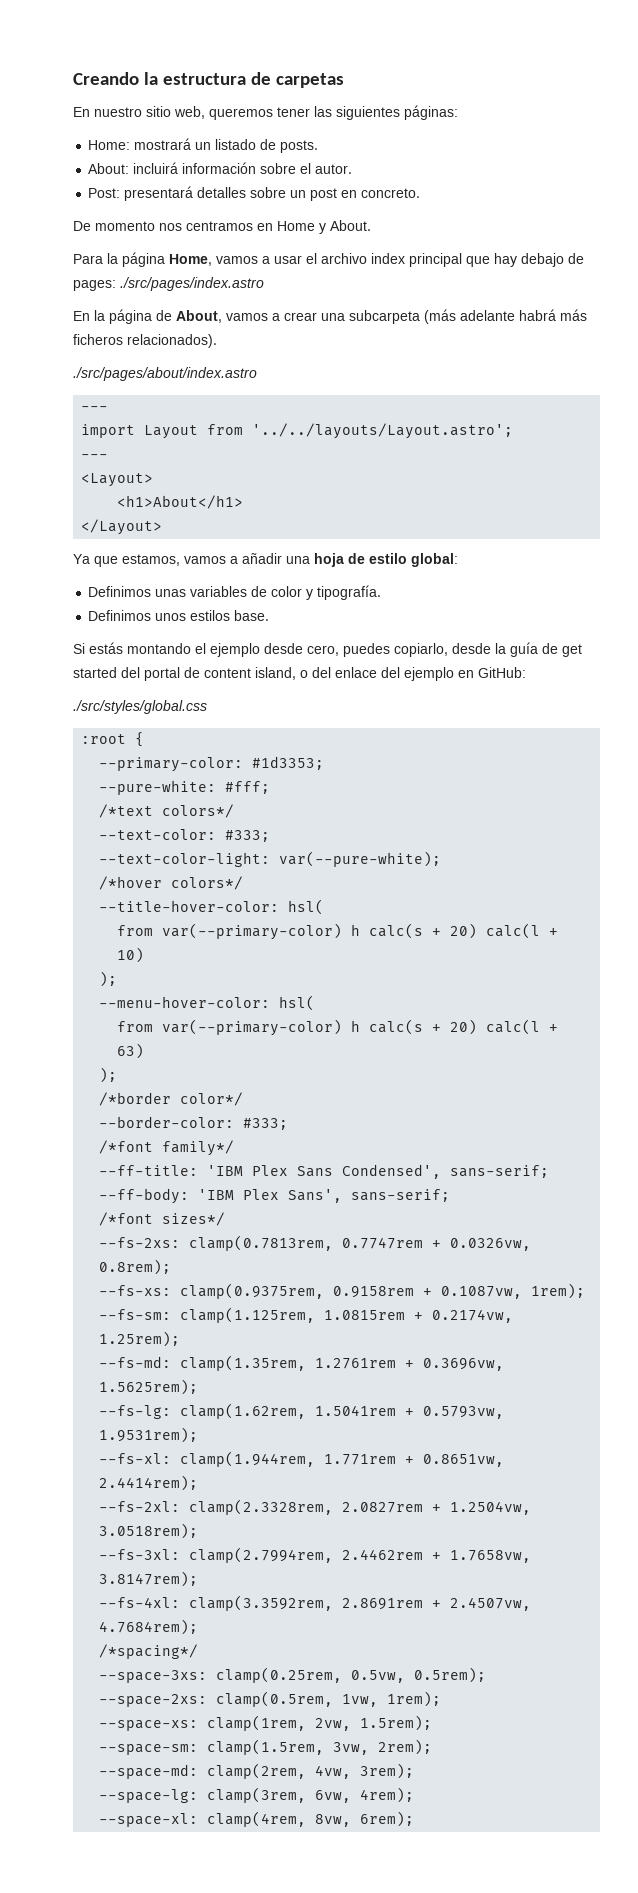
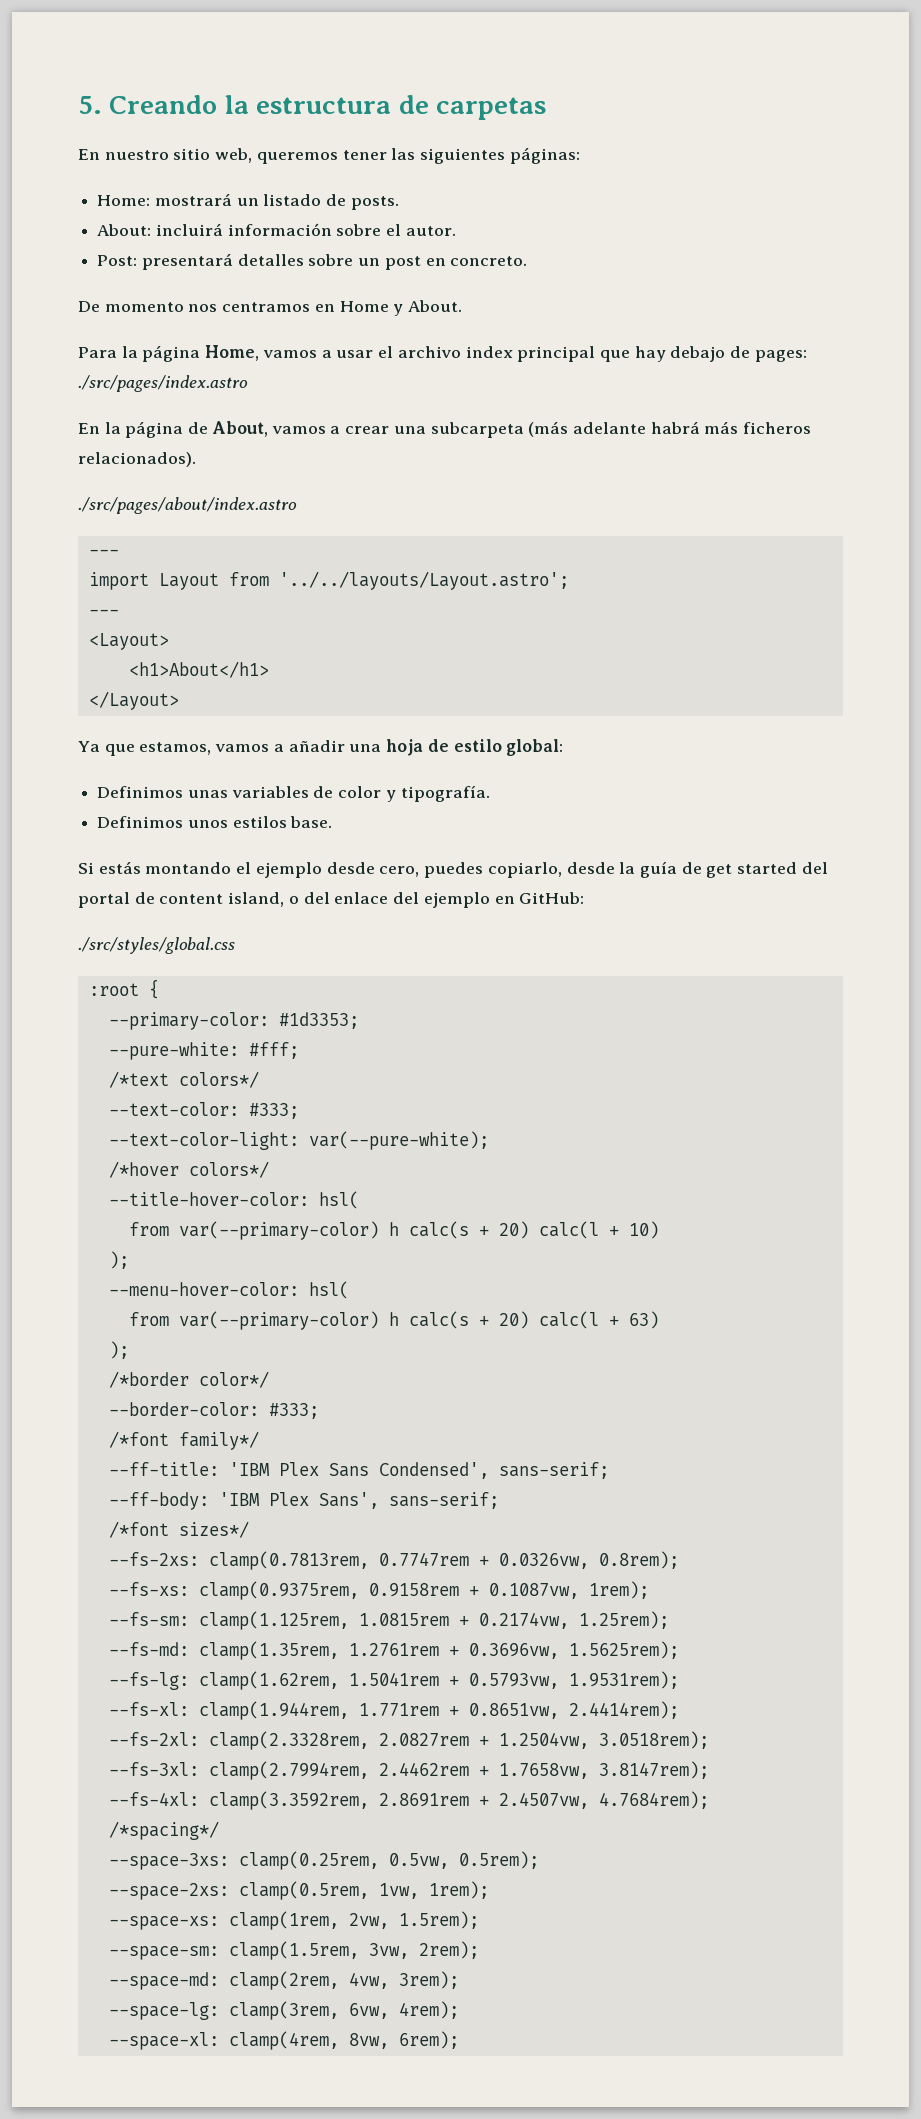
- Creando la estructura de carpetas
+ 5. Creando la estructura de carpetas

